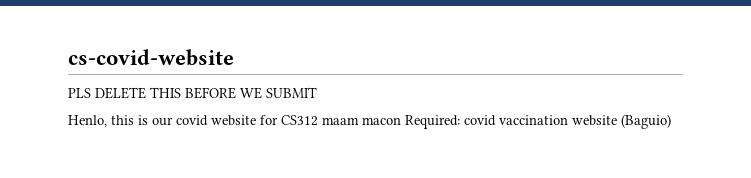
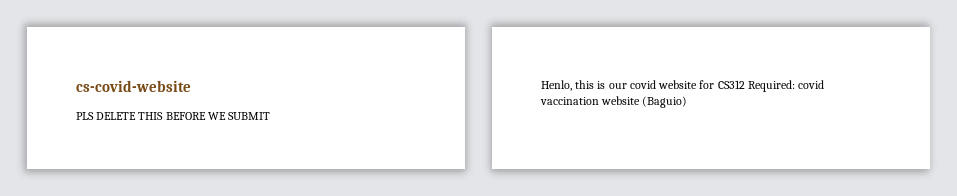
- Henlo, this is our covid website for CS312 maam macon Required: covid vaccination website (Baguio)
+ Henlo, this is our covid website for CS312 Required: covid vaccination website (Baguio)

